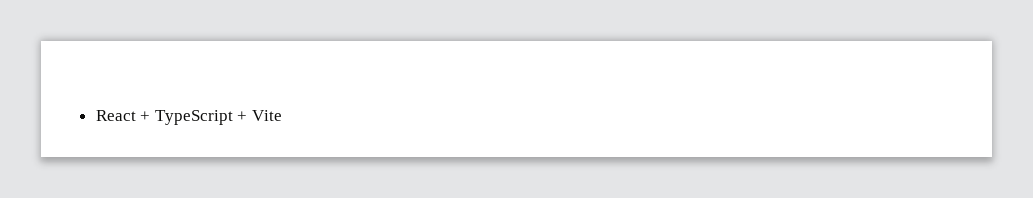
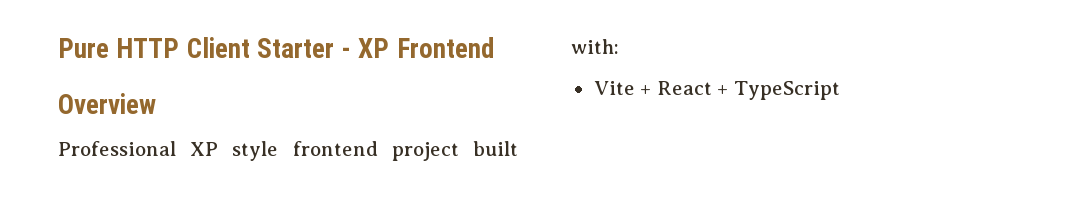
- React + TypeScript + Vite
+ Pure HTTP Client Starter - XP Frontend
+ Overview
+ Professional XP style frontend project built with:
+ Vite + React + TypeScript

